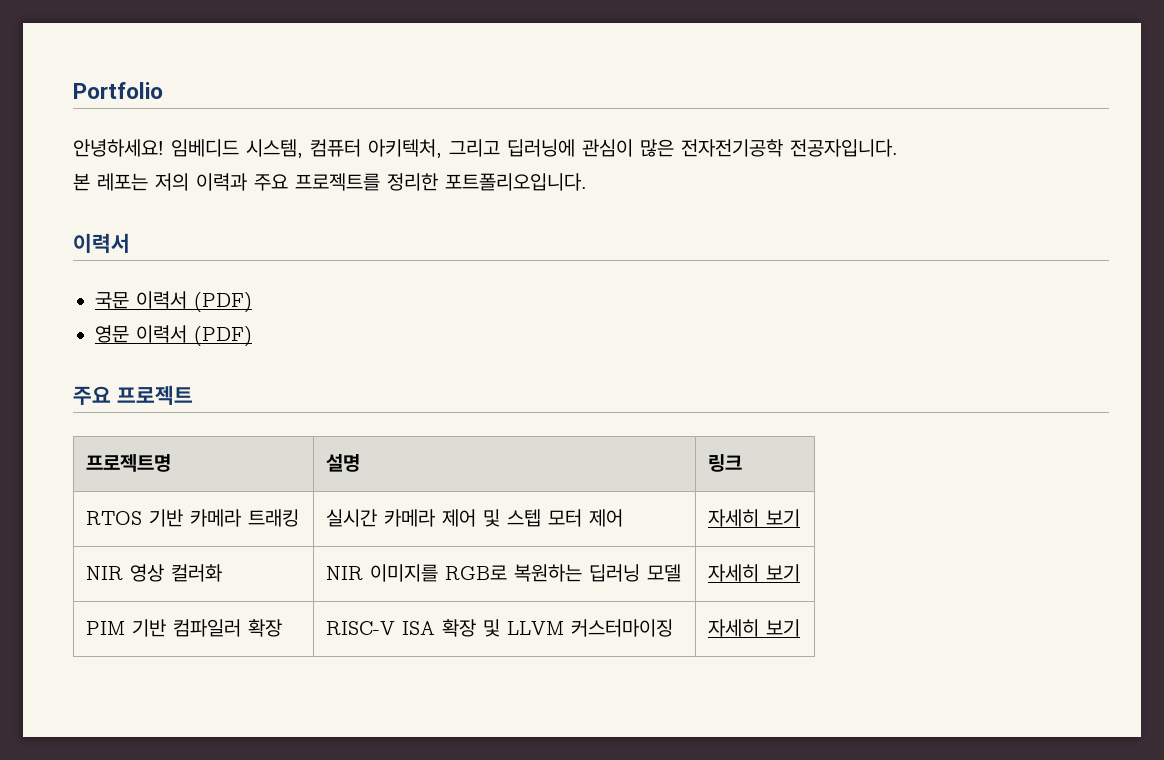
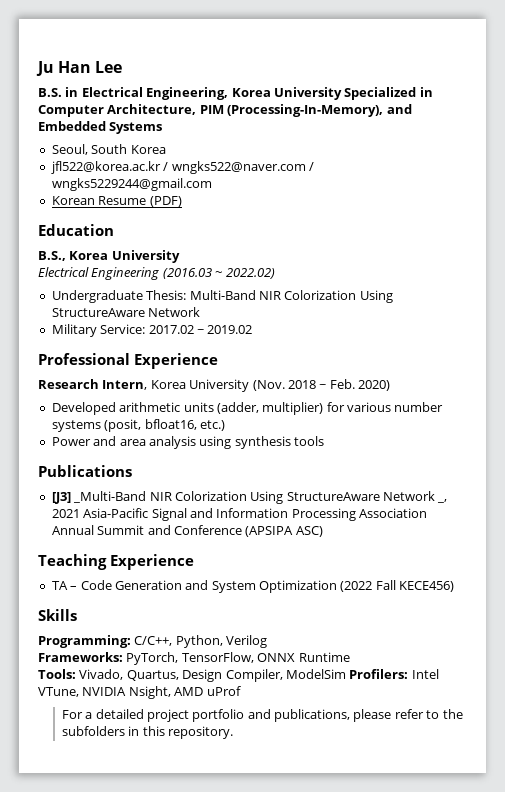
- Portfolio
- 안녕하세요! 임베디드 시스템, 컴퓨터 아키텍처, 그리고 딥러닝에 관심이 많은 전자전기공학 전공자입니다.
- 본 레포는 저의 이력과 주요 프로젝트를 정리한 포트폴리오입니다.
- 이력서
- 국문 이력서 (PDF)
- 영문 이력서 (PDF)
- 주요 프로젝트
- 프로젝트명 | 설명 | 링크
- RTOS 기반 카메라 트래킹 | 실시간 카메라 제어 및 스텝 모터 제어 | 자세히 보기
- NIR 영상 컬러화 | NIR 이미지를 RGB로 복원하는 딥러닝 모델 | 자세히 보기
- PIM 기반 컴파일러 확장 | RISC-V ISA 확장 및 LLVM 커스터마이징 | 자세히 보기
+ Ju Han Lee
+ B.S. in Electrical Engineering, Korea University Specialized in Computer Architecture, PIM (Processing-In-Memory), and Embedded Systems
+ Seoul, South Korea
+ jfl522@korea.ac.kr / wngks522@naver.com / wngks5229244@gmail.com
+ Korean Resume (PDF)
+ Education
+ B.S., Korea University
+ Electrical Engineering (2016.03 ~ 2022.02)
+ Undergraduate Thesis: Multi-Band NIR Colorization Using StructureAware Network
+ Military Service: 2017.02 ~ 2019.02
+ Professional Experience
+ Research Intern, Korea University (Nov. 2018 ~ Feb. 2020)
+ Developed arithmetic units (adder, multiplier) for various number systems (posit, bfloat16, etc.)
+ Power and area analysis using synthesis tools
+ Publications
+ [J3] _Multi-Band NIR Colorization Using StructureAware Network _, 2021 Asia-Pacific Signal and Information Processing Association Annual Summit and Conference (APSIPA ASC)
+ Teaching Experience
+ TA – Code Generation and System Optimization (2022 Fall KECE456)
+ Skills
+ Programming: C/C++, Python, Verilog
+ Frameworks: PyTorch, TensorFlow, ONNX Runtime
+ Tools: Vivado, Quartus, Design Compiler, ModelSim Profilers: Intel VTune, NVIDIA Nsight, AMD uProf
+ For a detailed project portfolio and publications, please refer to the subfolders in this repository.

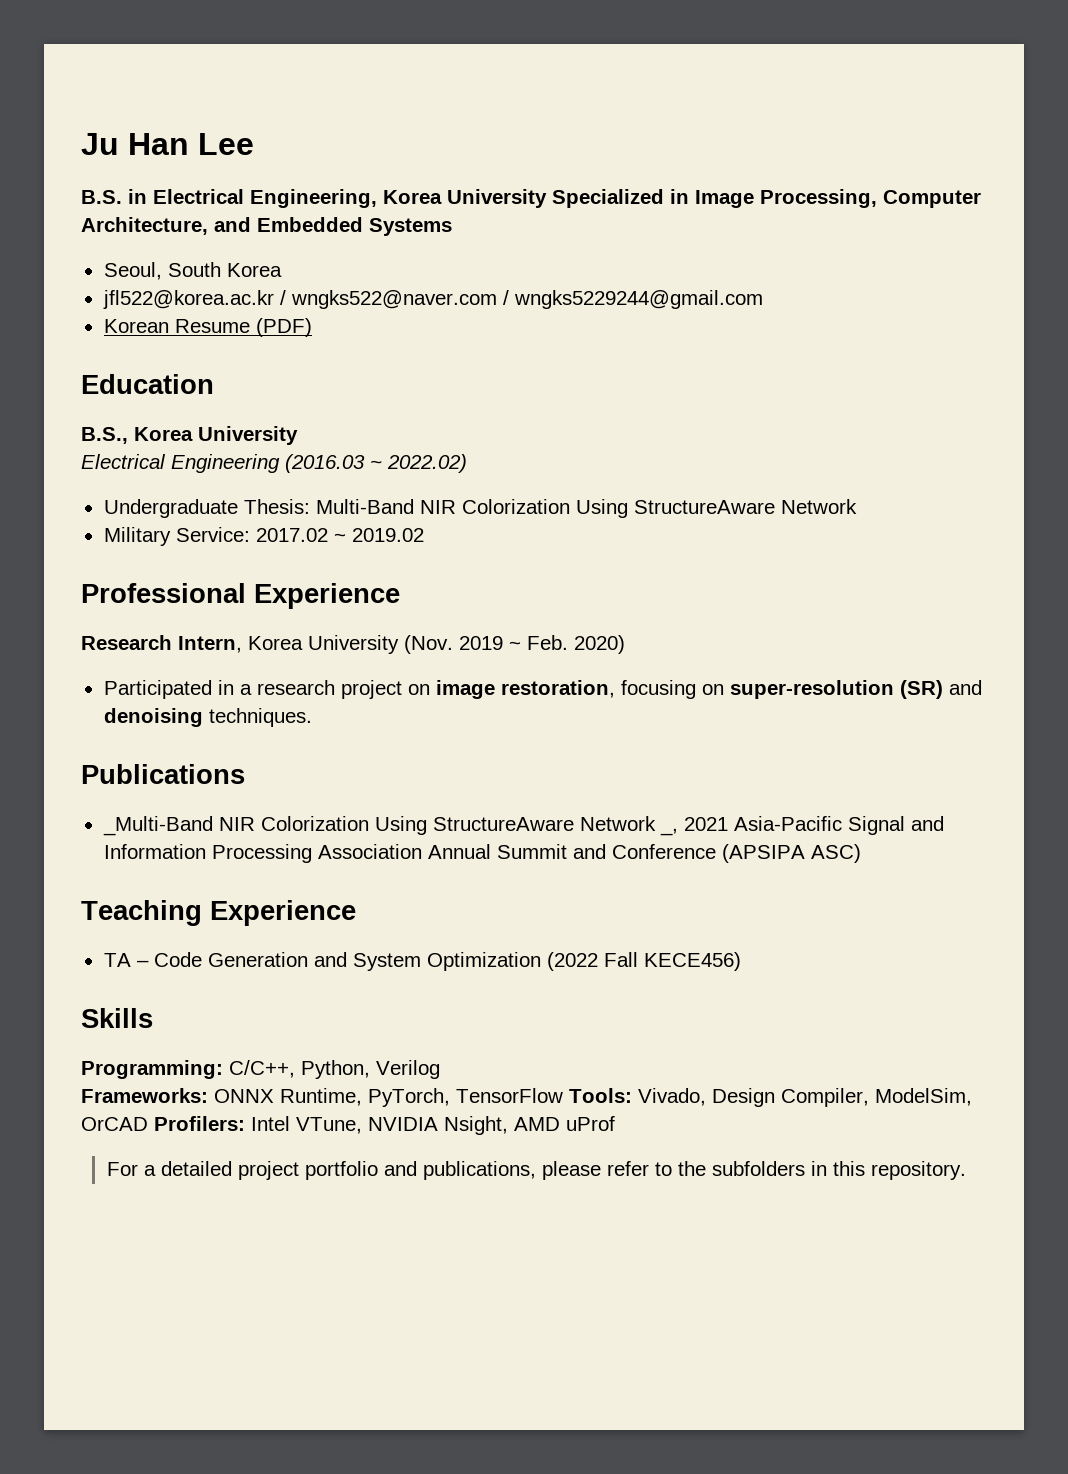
- B.S. in Electrical Engineering, Korea University Specialized in Computer Architecture, PIM (Processing-In-Memory), and Embedded Systems
+ B.S. in Electrical Engineering, Korea University Specialized in Image Processing, Computer Architecture, and Embedded Systems
- Research Intern, Korea University (Nov. 2018 ~ Feb. 2020)
+ Research Intern, Korea University (Nov. 2019 ~ Feb. 2020)
- Developed arithmetic units (adder, multiplier) for various number systems (posit, bfloat16, etc.)
- Power and area analysis using synthesis tools
+ Participated in a research project on image restoration, focusing on super-resolution (SR) and denoising techniques.
- [J3] _Multi-Band NIR Colorization Using StructureAware Network _, 2021 Asia-Pacific Signal and Information Processing Association Annual Summit and Conference (APSIPA ASC)
+ _Multi-Band NIR Colorization Using StructureAware Network _, 2021 Asia-Pacific Signal and Information Processing Association Annual Summit and Conference (APSIPA ASC)
- Frameworks: PyTorch, TensorFlow, ONNX Runtime
- Tools: Vivado, Quartus, Design Compiler, ModelSim Profilers: Intel VTune, NVIDIA Nsight, AMD uProf
+ Frameworks: ONNX Runtime, PyTorch, TensorFlow Tools: Vivado, Design Compiler, ModelSim, OrCAD Profilers: Intel VTune, NVIDIA Nsight, AMD uProf

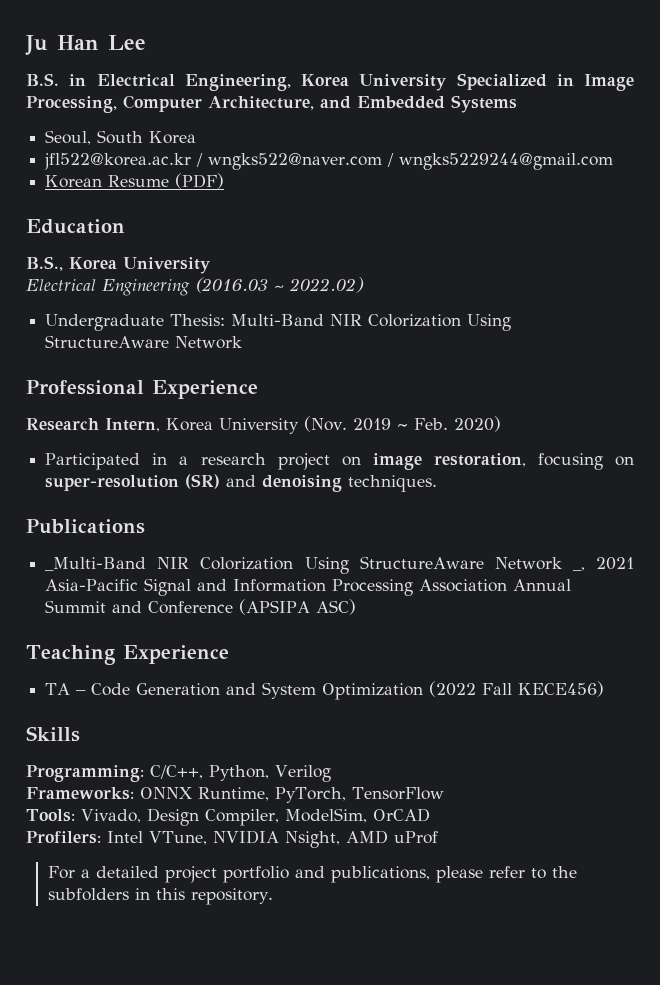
- Military Service: 2017.02 ~ 2019.02
- Frameworks: ONNX Runtime, PyTorch, TensorFlow Tools: Vivado, Design Compiler, ModelSim, OrCAD Profilers: Intel VTune, NVIDIA Nsight, AMD uProf
+ Frameworks: ONNX Runtime, PyTorch, TensorFlow
+ Tools: Vivado, Design Compiler, ModelSim, OrCAD
+ Profilers: Intel VTune, NVIDIA Nsight, AMD uProf

